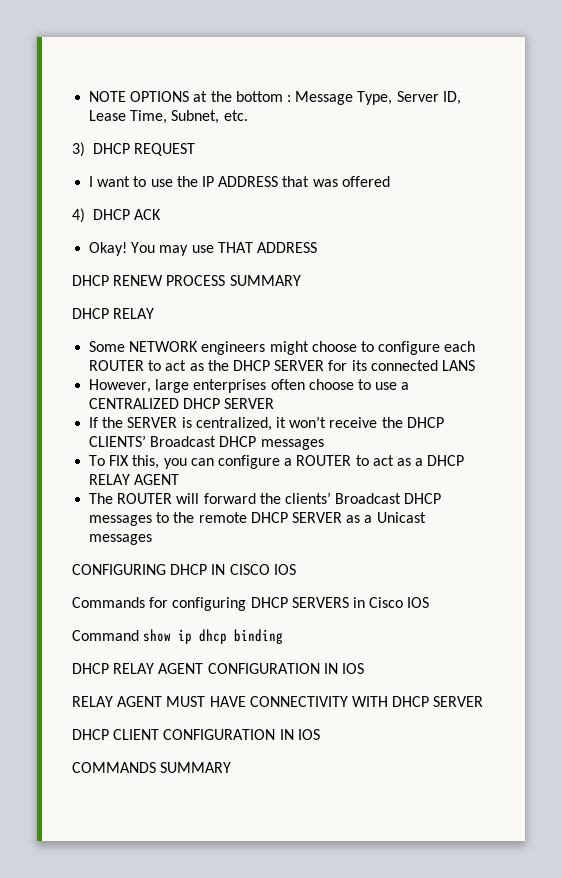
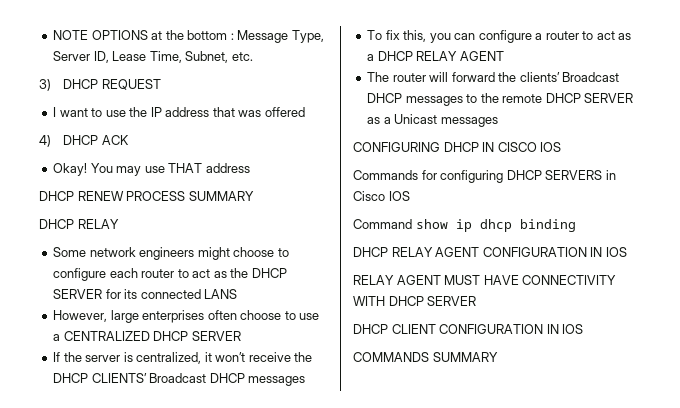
- I want to use the IP ADDRESS that was offered
+ I want to use the IP address that was offered
- You may use THAT ADDRESS
+ You may use THAT address
- Some NETWORK engineers might choose to configure each ROUTER to act as the DHCP SERVER for its connected LANS
+ Some network engineers might choose to configure each router to act as the DHCP SERVER for its connected LANS
- If the SERVER is centralized, it won’t receive the DHCP CLIENTS’ Broadcast DHCP messages
+ If the server is centralized, it won’t receive the DHCP CLIENTS’ Broadcast DHCP messages
- To FIX this, you can configure a ROUTER to act as a DHCP RELAY AGENT
+ To fix this, you can configure a router to act as a DHCP RELAY AGENT
- The ROUTER will forward the clients’ Broadcast DHCP messages to the remote DHCP SERVER as a Unicast messages
+ The router will forward the clients’ Broadcast DHCP messages to the remote DHCP SERVER as a Unicast messages

